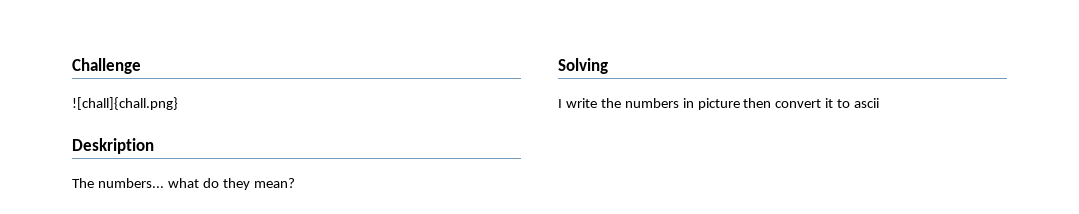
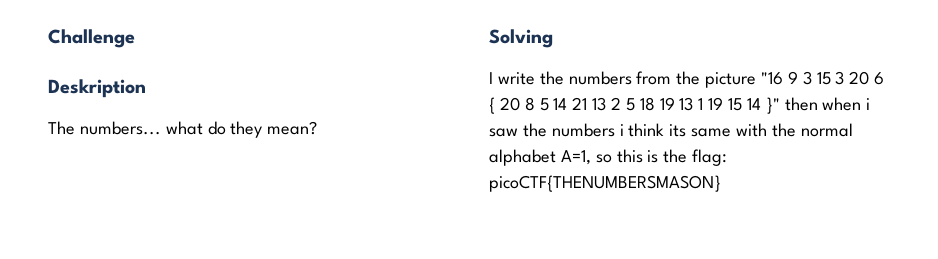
- ![chall]{chall.png}
- I write the numbers in picture then convert it to ascii
+ I write the numbers from the picture "16 9 3 15 3 20 6 { 20 8 5 14 21 13 2 5 18 19 13 1 19 15 14 }" then when i saw the numbers i think its same with the normal alphabet A=1, so this is the flag: picoCTF{THENUMBERSMASON}

